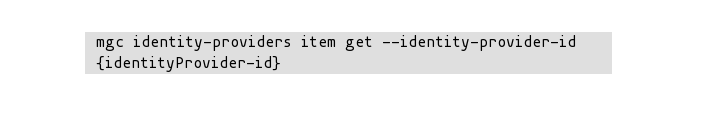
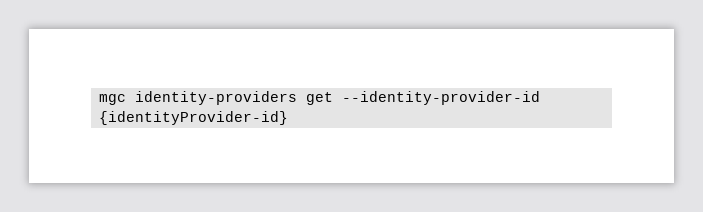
- mgc identity-providers item get --identity-provider-id {identityProvider-id}
+ mgc identity-providers get --identity-provider-id {identityProvider-id}

